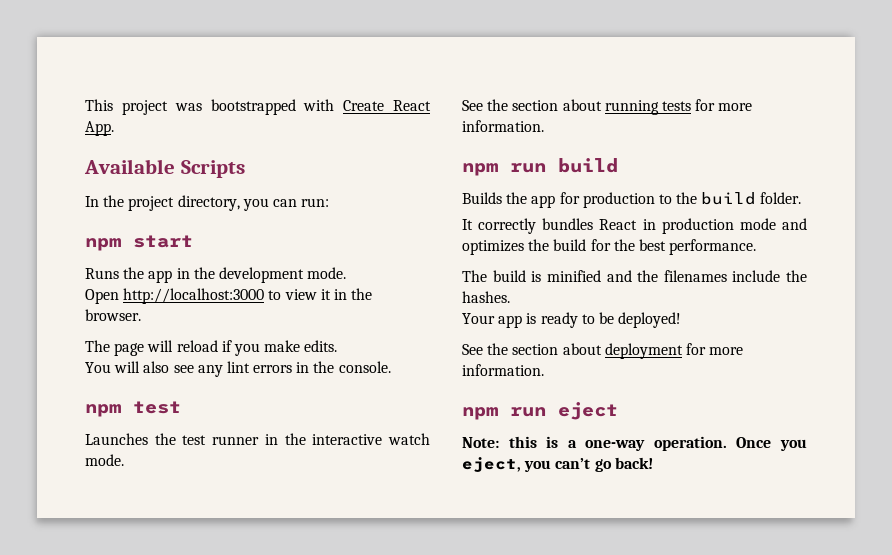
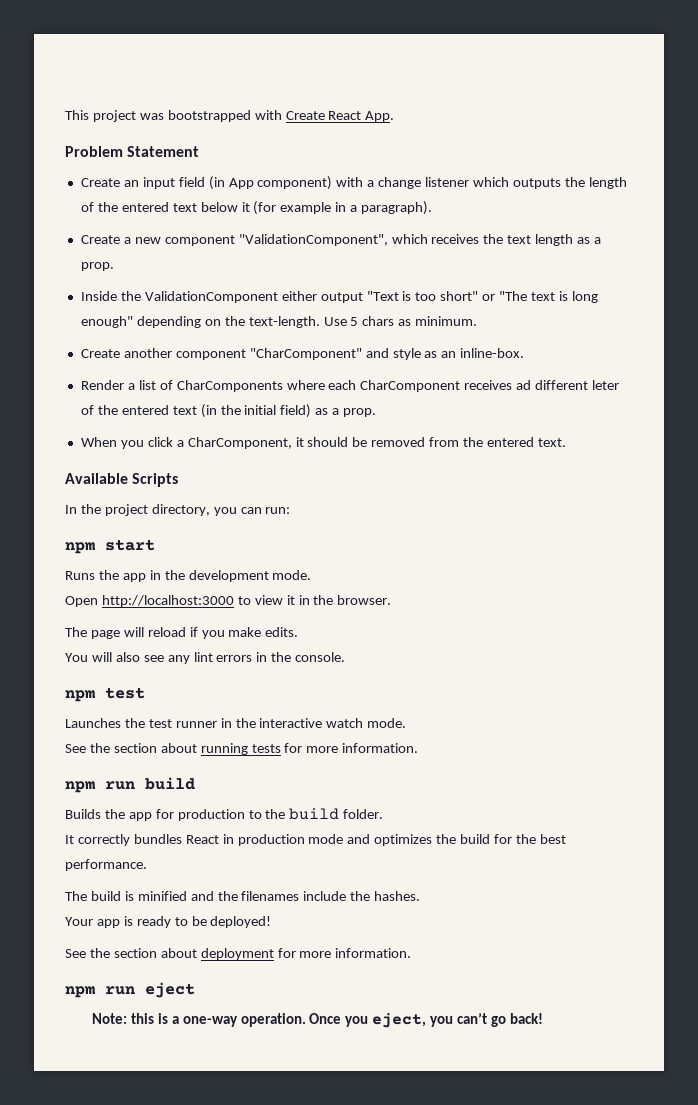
+ Problem Statement
+ Create an input field (in App component) with a change listener which outputs the length of the entered text below it (for example in a paragraph).
+ Create a new component "ValidationComponent", which receives the text length as a prop.
+ Inside the ValidationComponent either output "Text is too short" or "The text is long enough" depending on the text-length. Use 5 chars as minimum.
+ Create another component "CharComponent" and style as an inline-box.
+ Render a list of CharComponents where each CharComponent receives ad different leter of the entered text (in the initial field) as a prop.
+ When you click a CharComponent, it should be removed from the entered text.

